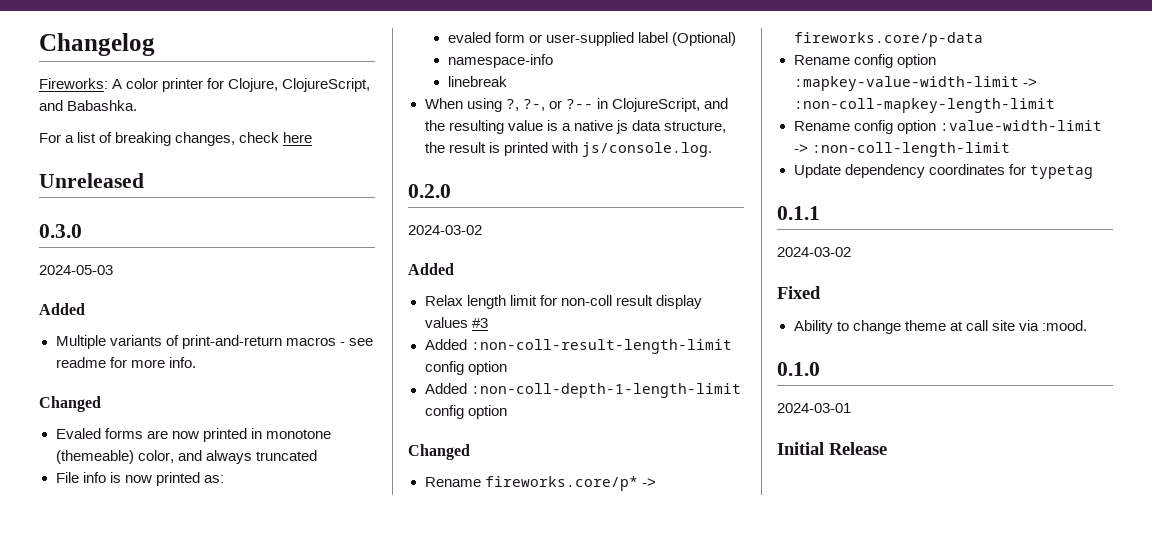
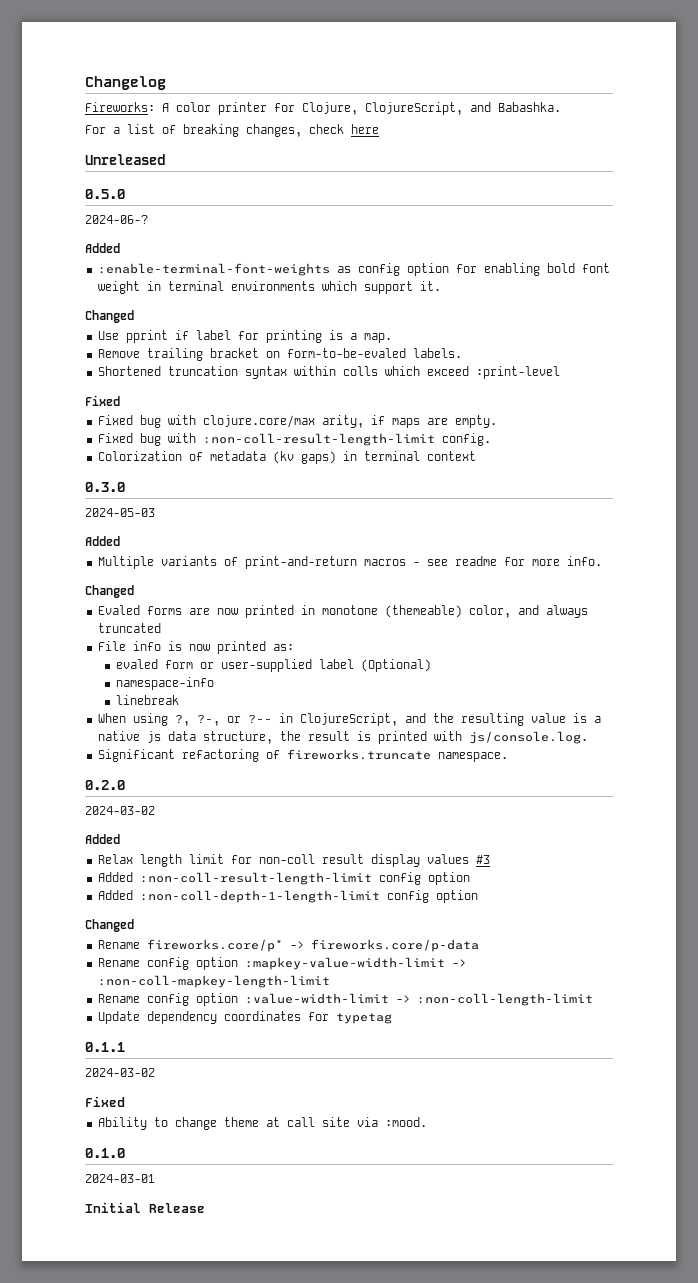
+ 0.5.0
+ 2024-06-?
+ Added
+ :enable-terminal-font-weights as config option for enabling bold font weight in terminal environments which support it.
+ Changed
+ Use pprint if label for printing is a map.
+ Remove trailing bracket on form-to-be-evaled labels.
+ Shortened truncation syntax within colls which exceed :print-level
+ Fixed
+ Fixed bug with clojure.core/max arity, if maps are empty.
+ Fixed bug with :non-coll-result-length-limit config.
+ Colorization of metadata (kv gaps) in terminal context
+ Significant refactoring of fireworks.truncate namespace.

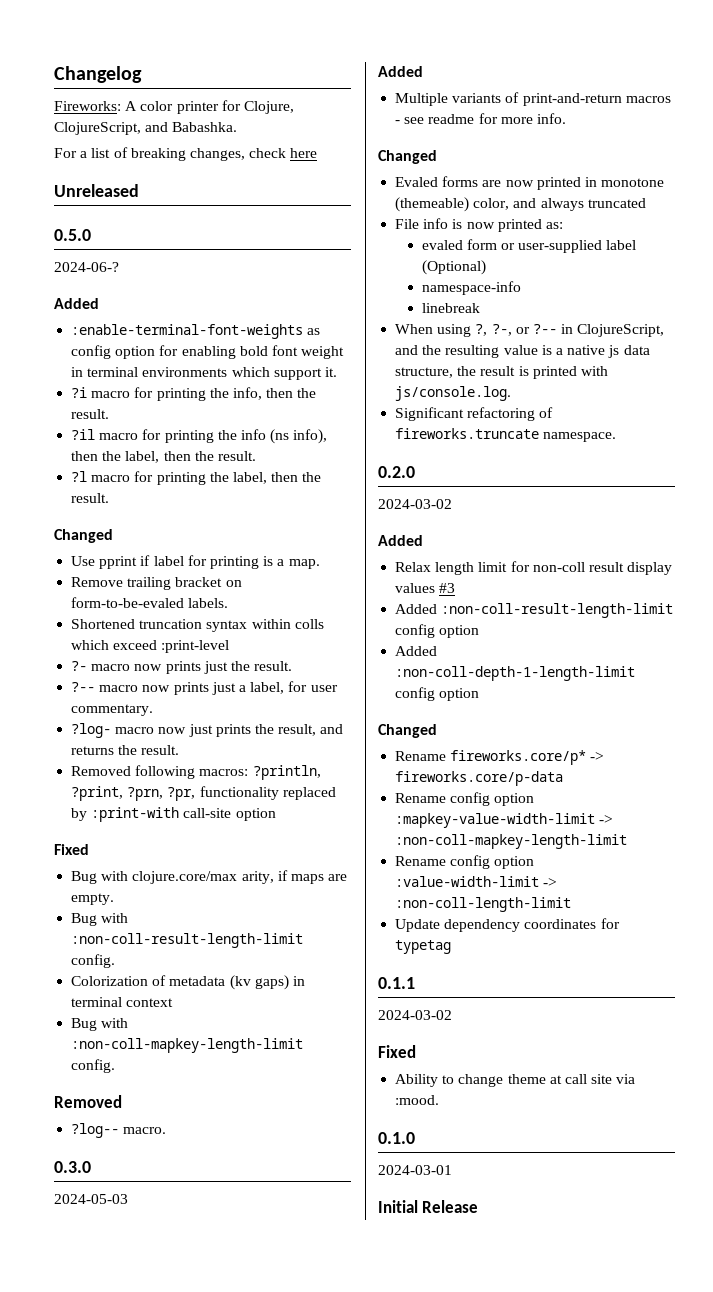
+ ?i macro for printing the info, then the result.
+ ?il macro for printing the info (ns info), then the label, then the result.
+ ?l macro for printing the label, then the result.
  Shortened truncation syntax within colls which exceed :print-level
+ ?- macro now prints just the result.
+ ?-- macro now prints just a label, for user commentary.
+ ?log- macro now just prints the result, and returns the result.
+ Removed following macros: ?println, ?print, ?prn, ?pr, functionality replaced by :print-with call-site option
  Fixed
- Fixed bug with clojure.core/max arity, if maps are empty.
+ Bug with clojure.core/max arity, if maps are empty.
- Fixed bug with :non-coll-result-length-limit config.
+ Bug with :non-coll-result-length-limit config.
+ Bug with :non-coll-mapkey-length-limit config.
+ Removed
+ ?log-- macro.

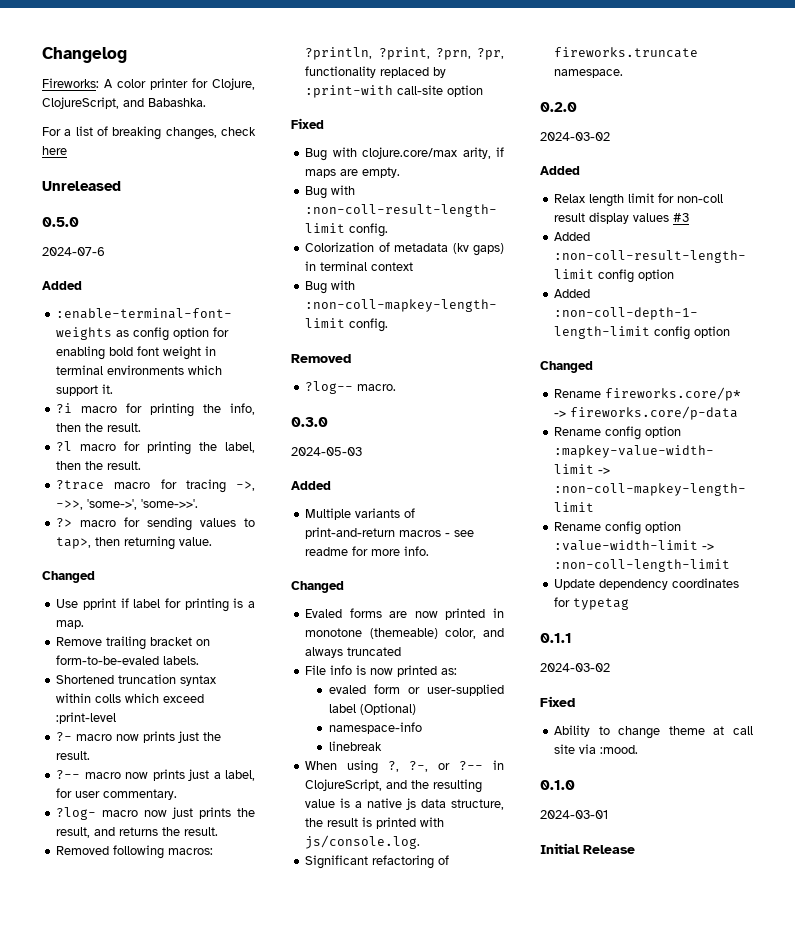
- 2024-06-?
+ 2024-07-6
- ?il macro for printing the info (ns info), then the label, then the result.
+ ?trace macro for tracing ->, ->>, 'some->', 'some->>'.
+ ?> macro for sending values to tap>, then returning value.

